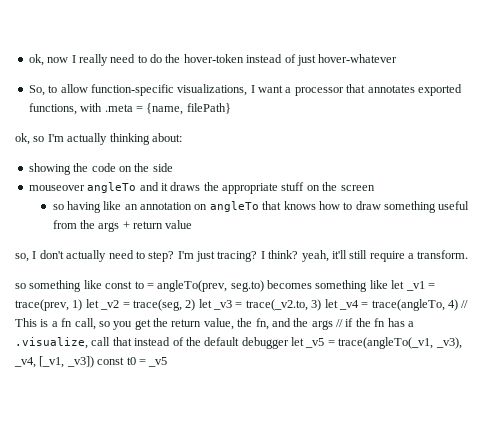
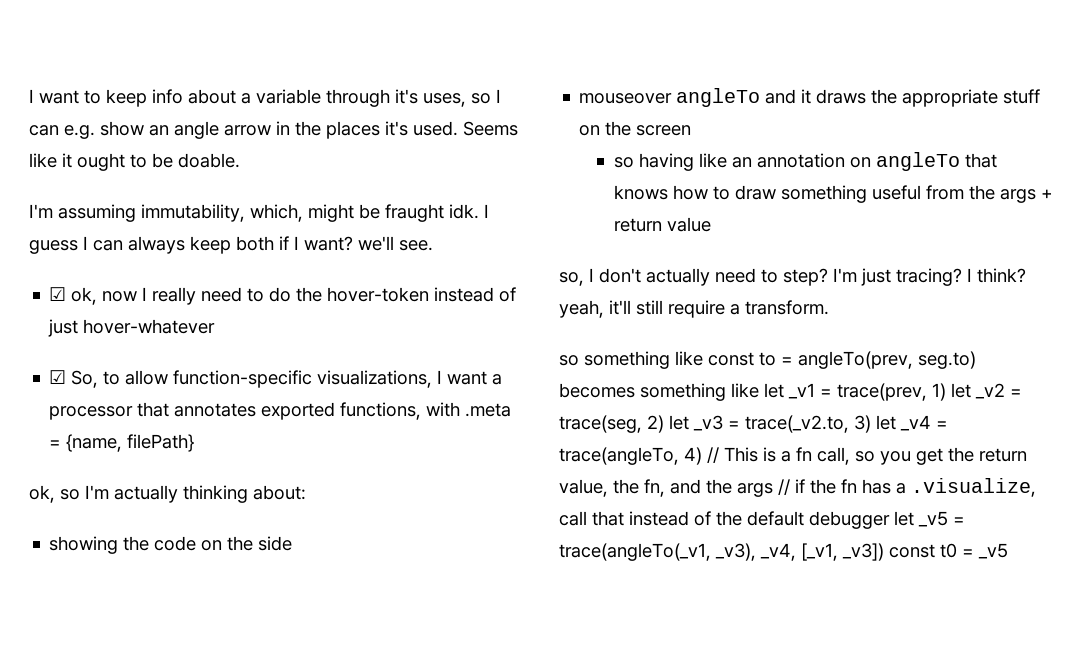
- ok, now I really need to do the hover-token instead of just hover-whatever
+ I want to keep info about a variable through it's uses, so I can e.g. show an angle arrow in the places it's used. Seems like it ought to be doable.
+ I'm assuming immutability, which, might be fraught idk. I guess I can always keep both if I want? we'll see.
+ ☑ ok, now I really need to do the hover-token instead of just hover-whatever
- So, to allow function-specific visualizations, I want a processor that annotates exported functions, with .meta = {name, filePath}
+ ☑ So, to allow function-specific visualizations, I want a processor that annotates exported functions, with .meta = {name, filePath}

